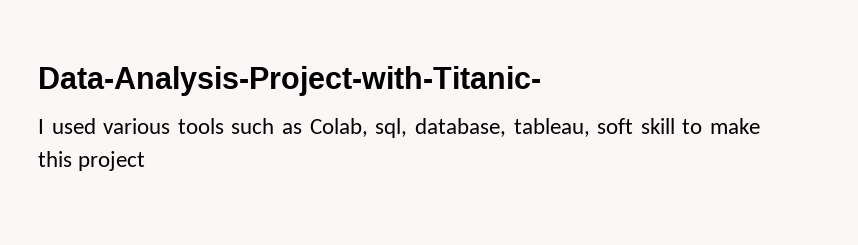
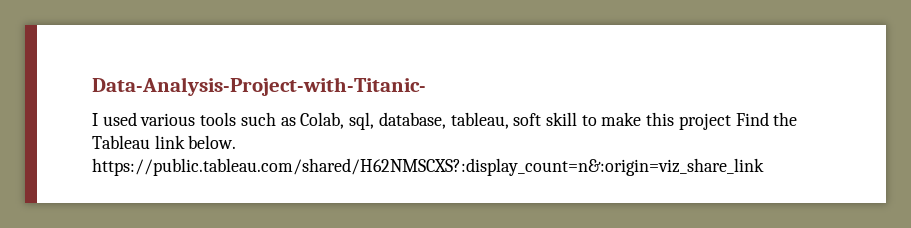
- I used various tools such as Colab, sql, database, tableau, soft skill to make this project
+ I used various tools such as Colab, sql, database, tableau, soft skill to make this project Find the Tableau link below. https://public.tableau.com/shared/H62NMSCXS?:display_count=n&:origin=viz_share_link

